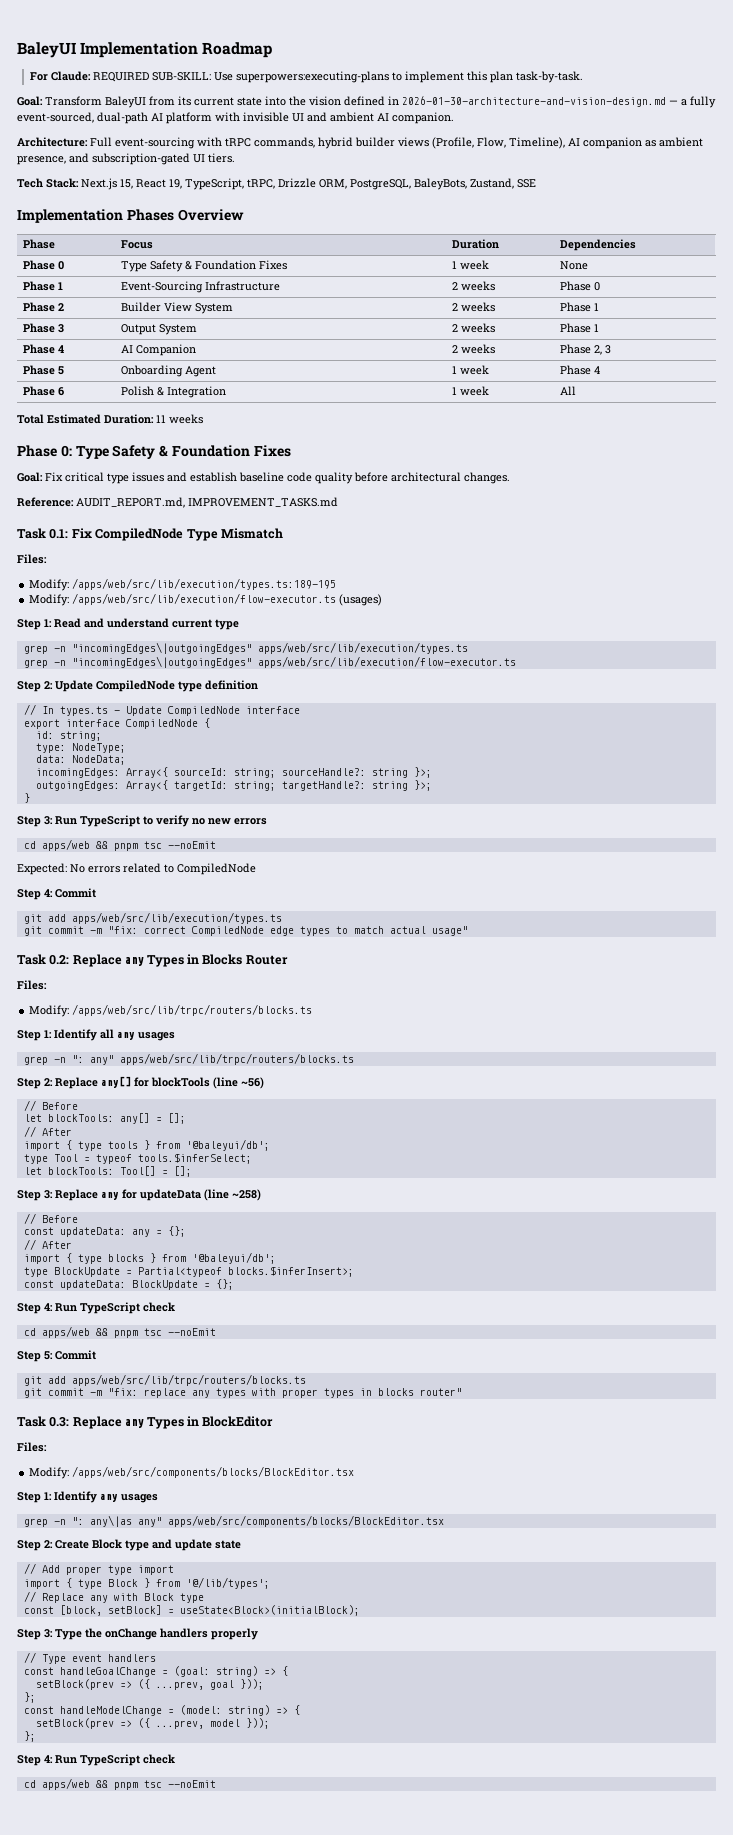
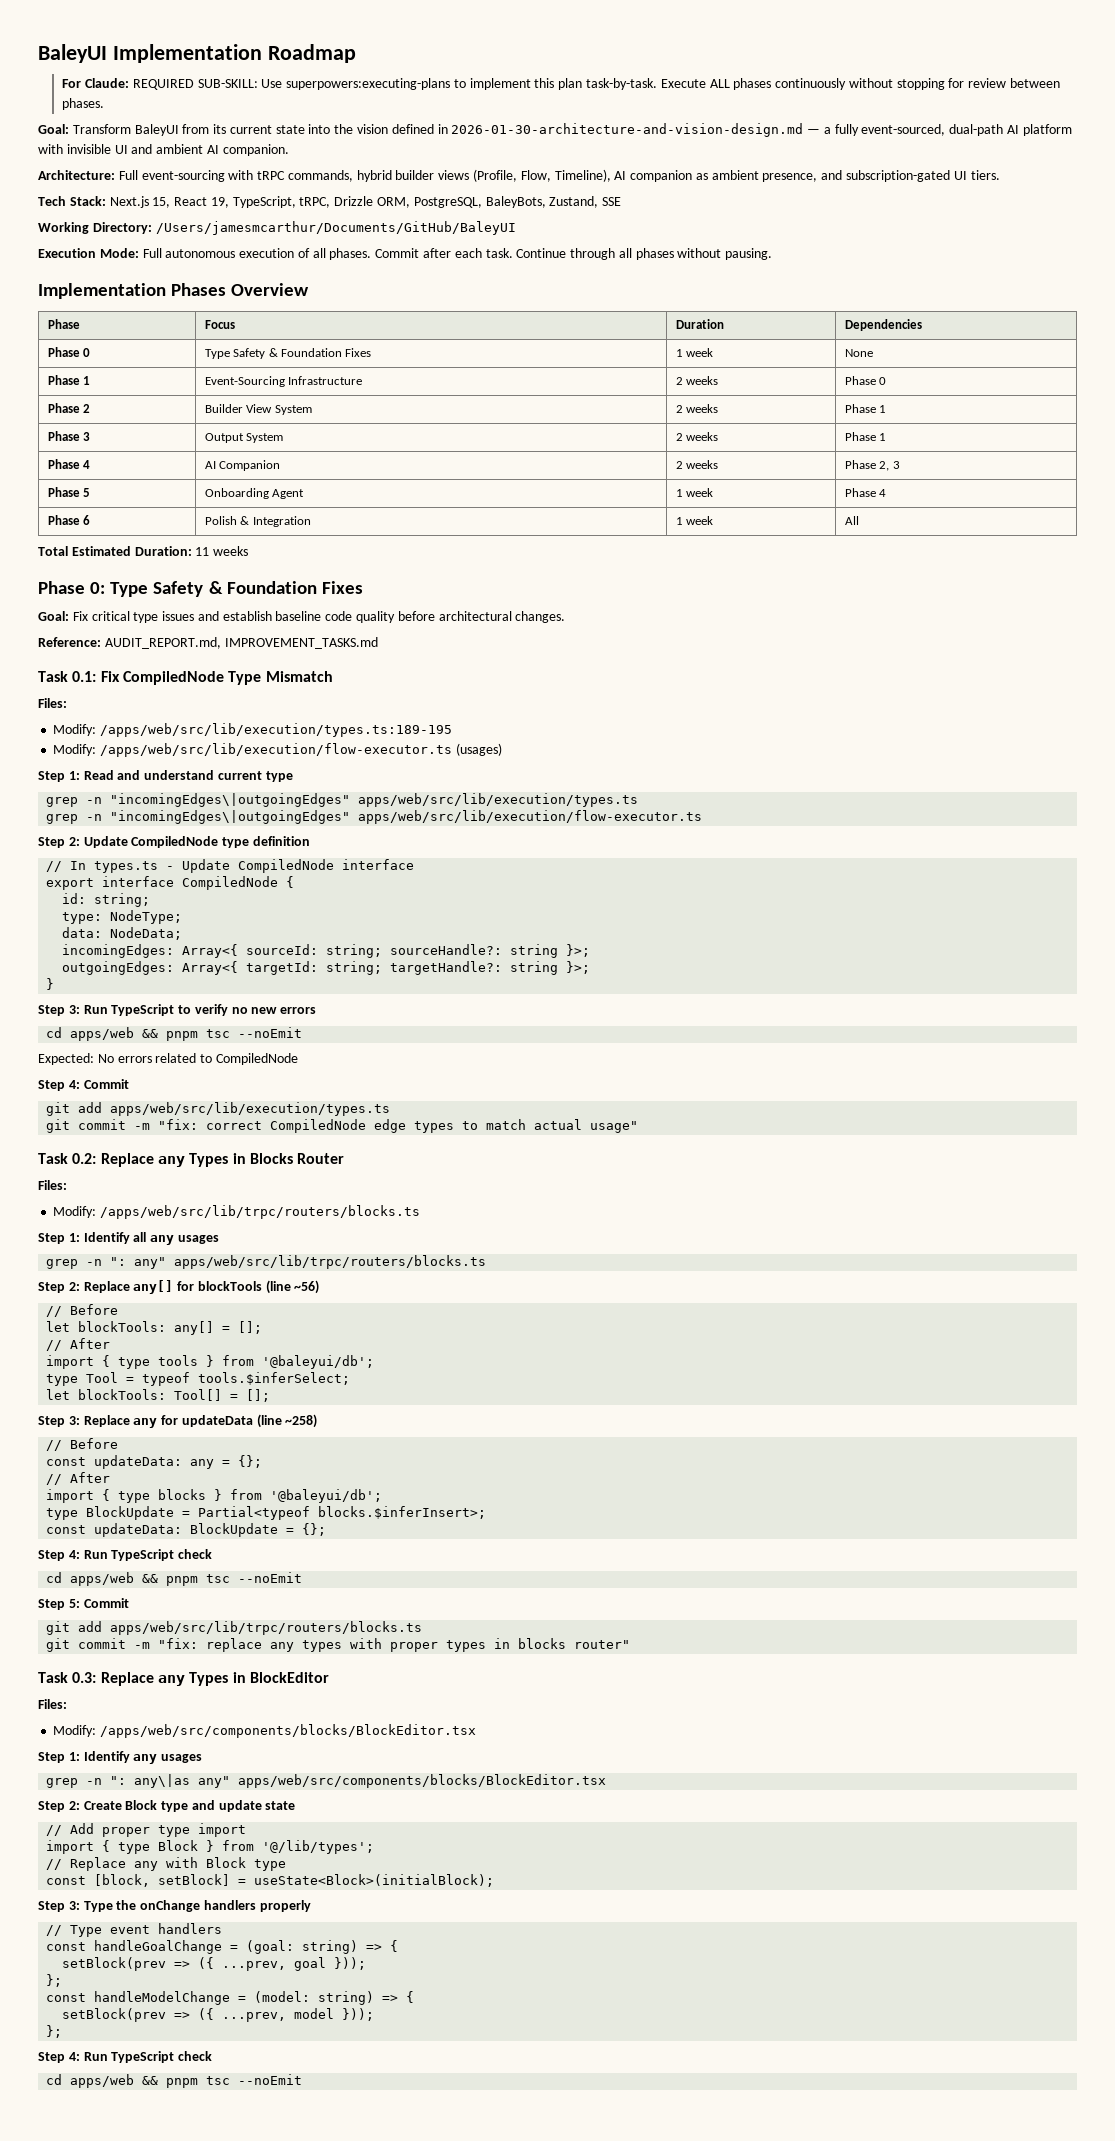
+ Execute ALL phases continuously without stopping for review between phases.
+ Working Directory: /Users/jamesmcarthur/Documents/GitHub/BaleyUI
+ Execution Mode: Full autonomous execution of all phases. Commit after each task. Continue through all phases without pausing.

